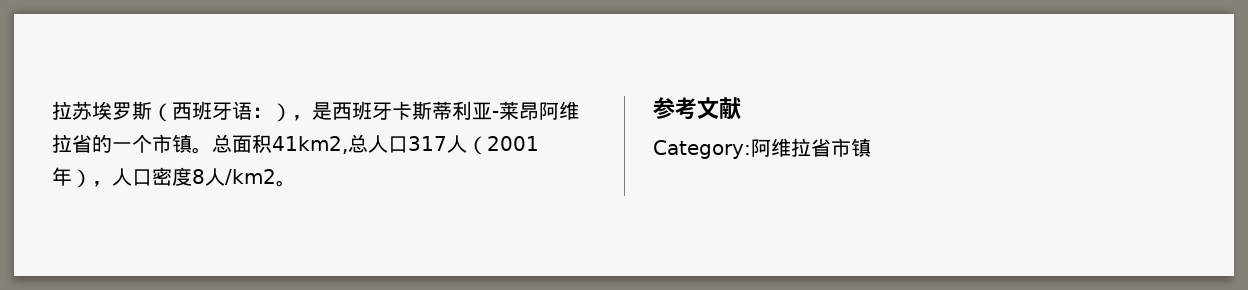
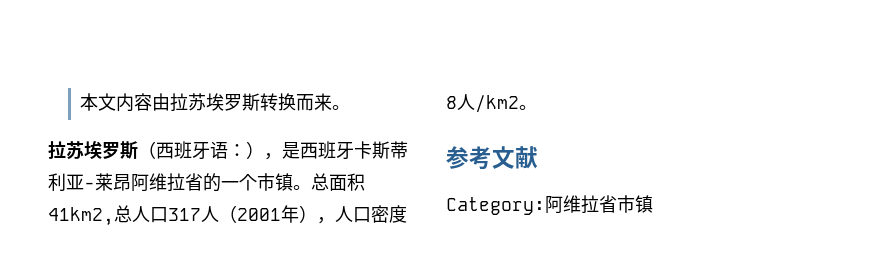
+ 本文内容由拉苏埃罗斯转换而来。

